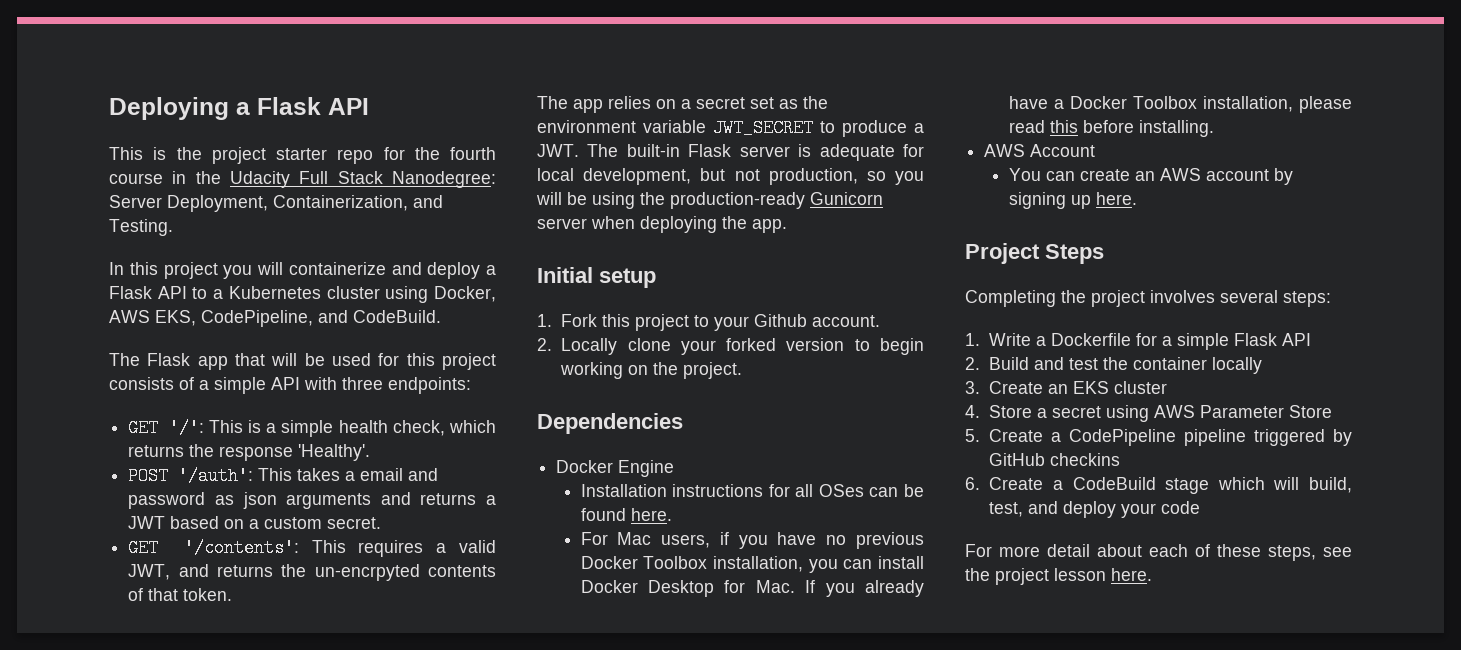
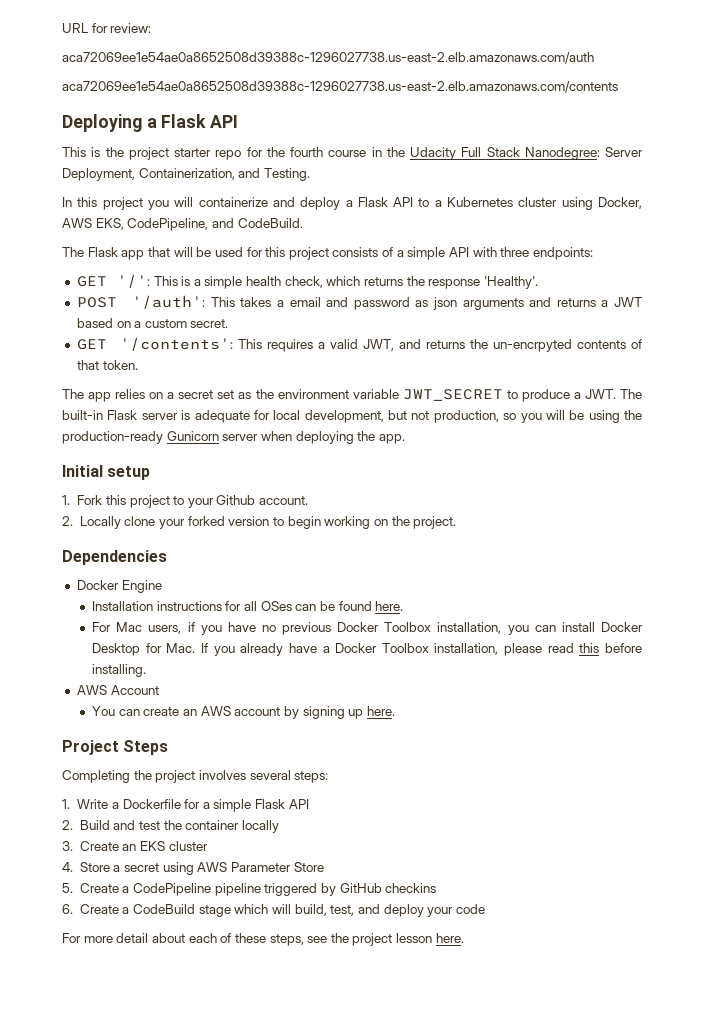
+ URL for review:
+ aca72069ee1e54ae0a8652508d39388c-1296027738.us-east-2.elb.amazonaws.com/auth
+ aca72069ee1e54ae0a8652508d39388c-1296027738.us-east-2.elb.amazonaws.com/contents

